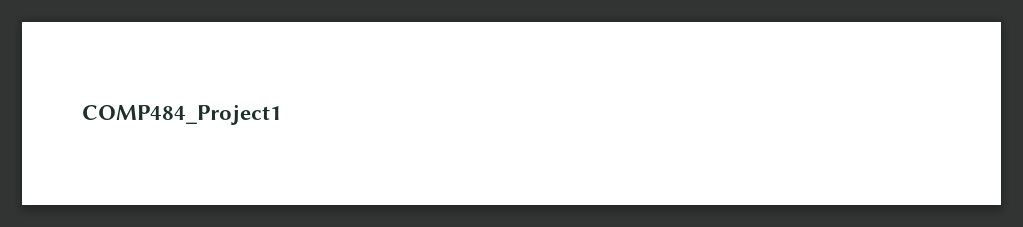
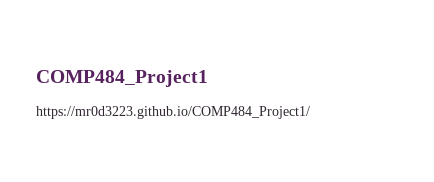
+ https://mr0d3223.github.io/COMP484_Project1/

